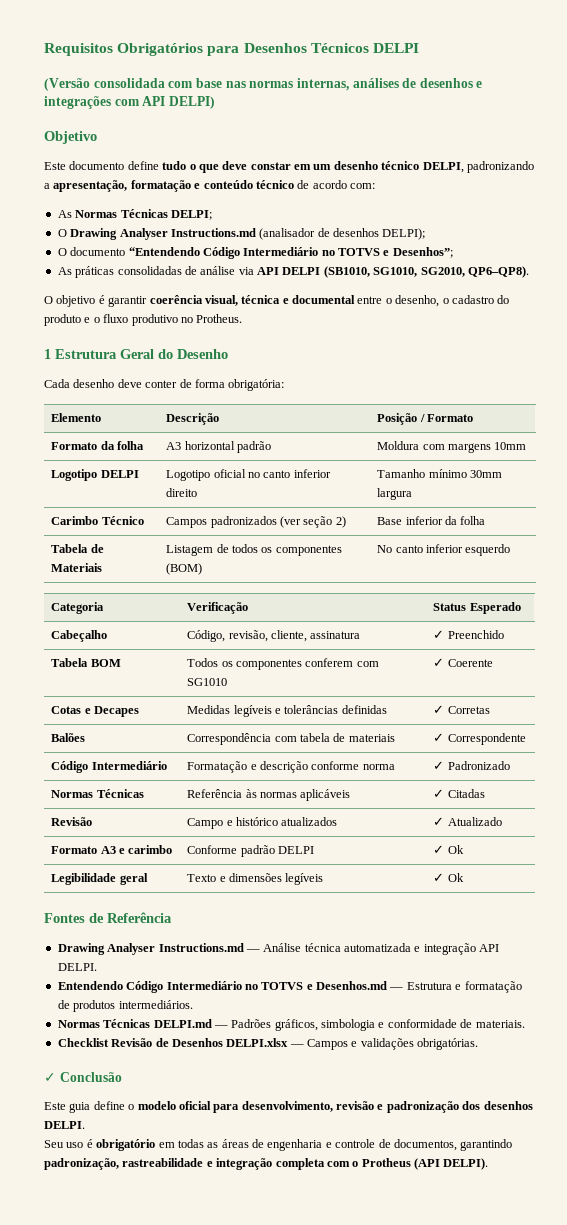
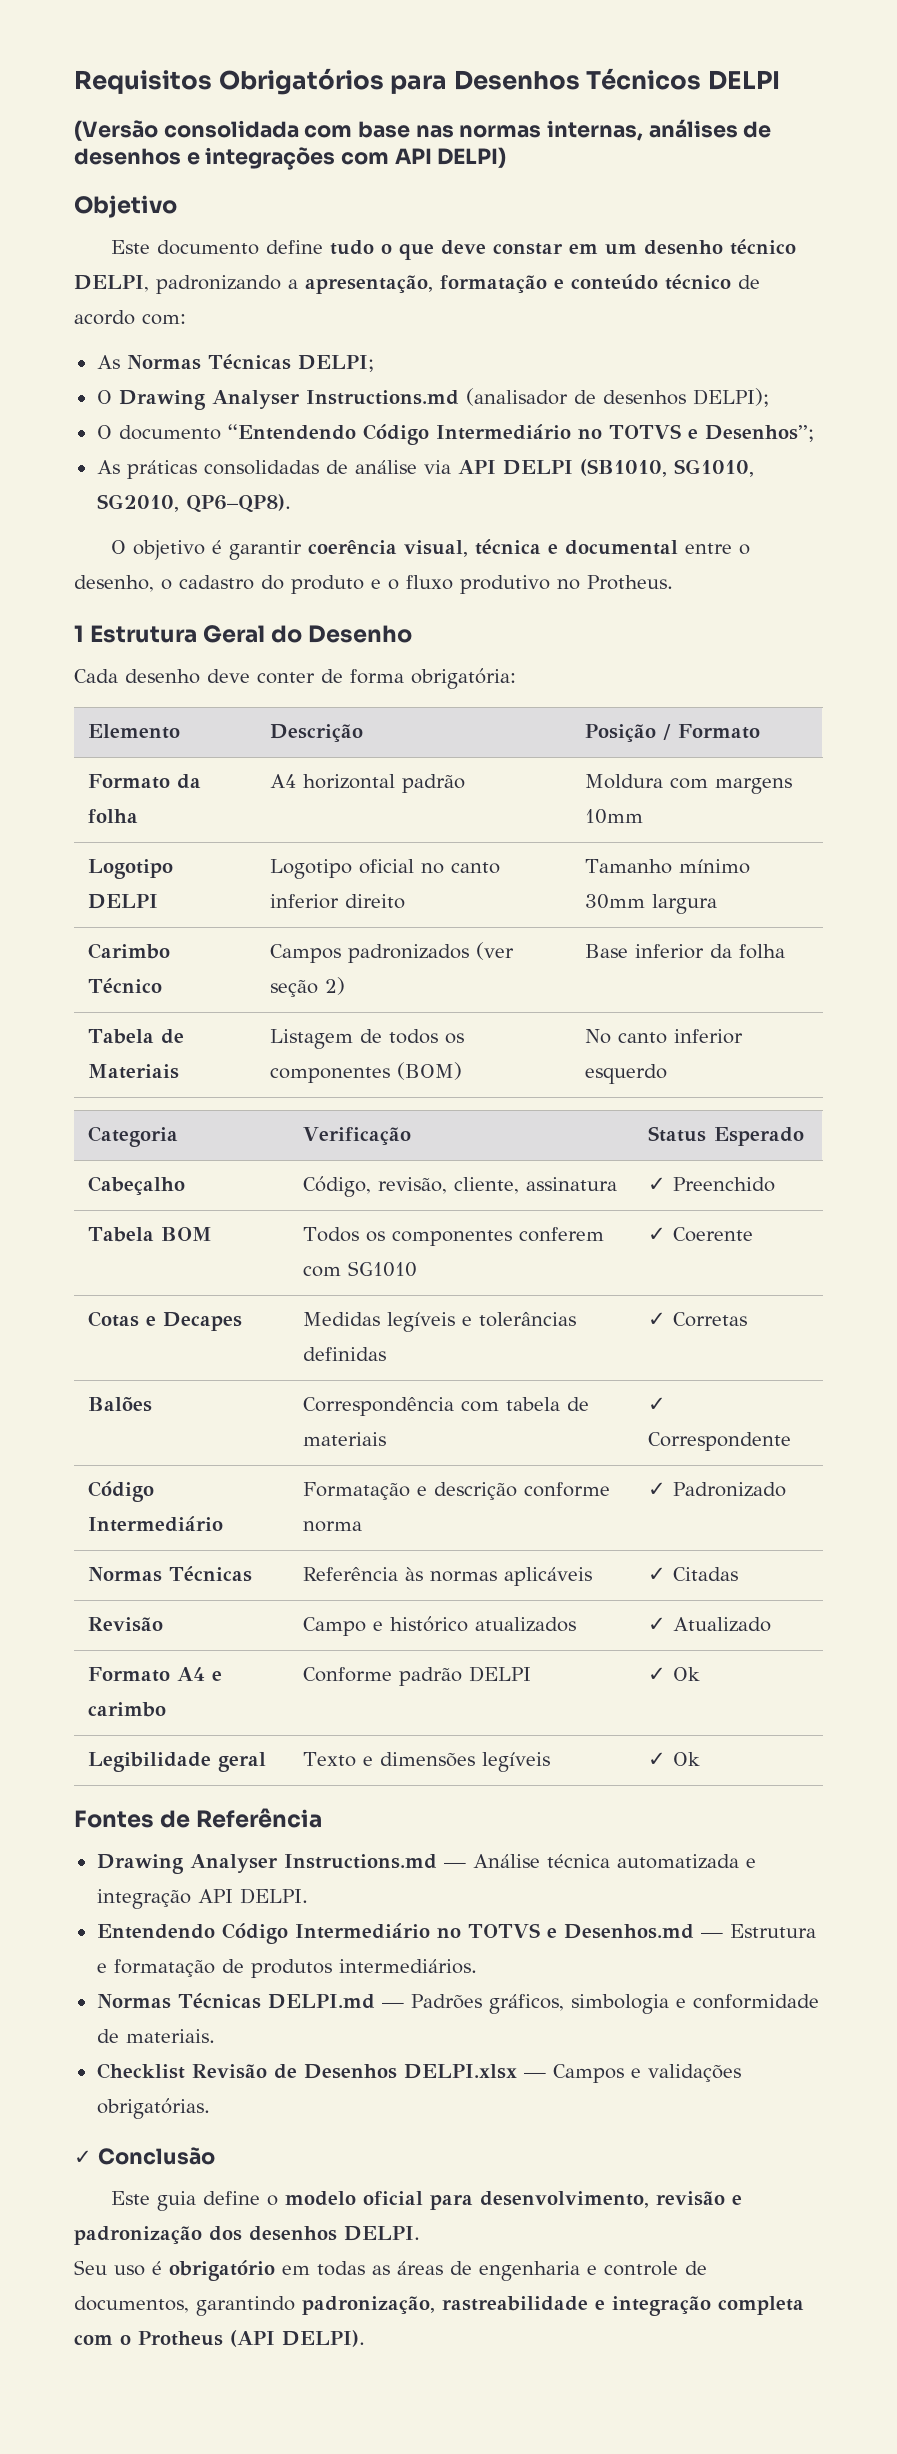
- Formato da folha | A3 horizontal padrão | Moldura com margens 10mm
+ Formato da folha | A4 horizontal padrão | Moldura com margens 10mm
- Formato A3 e carimbo | Conforme padrão DELPI | ✓ Ok
+ Formato A4 e carimbo | Conforme padrão DELPI | ✓ Ok

